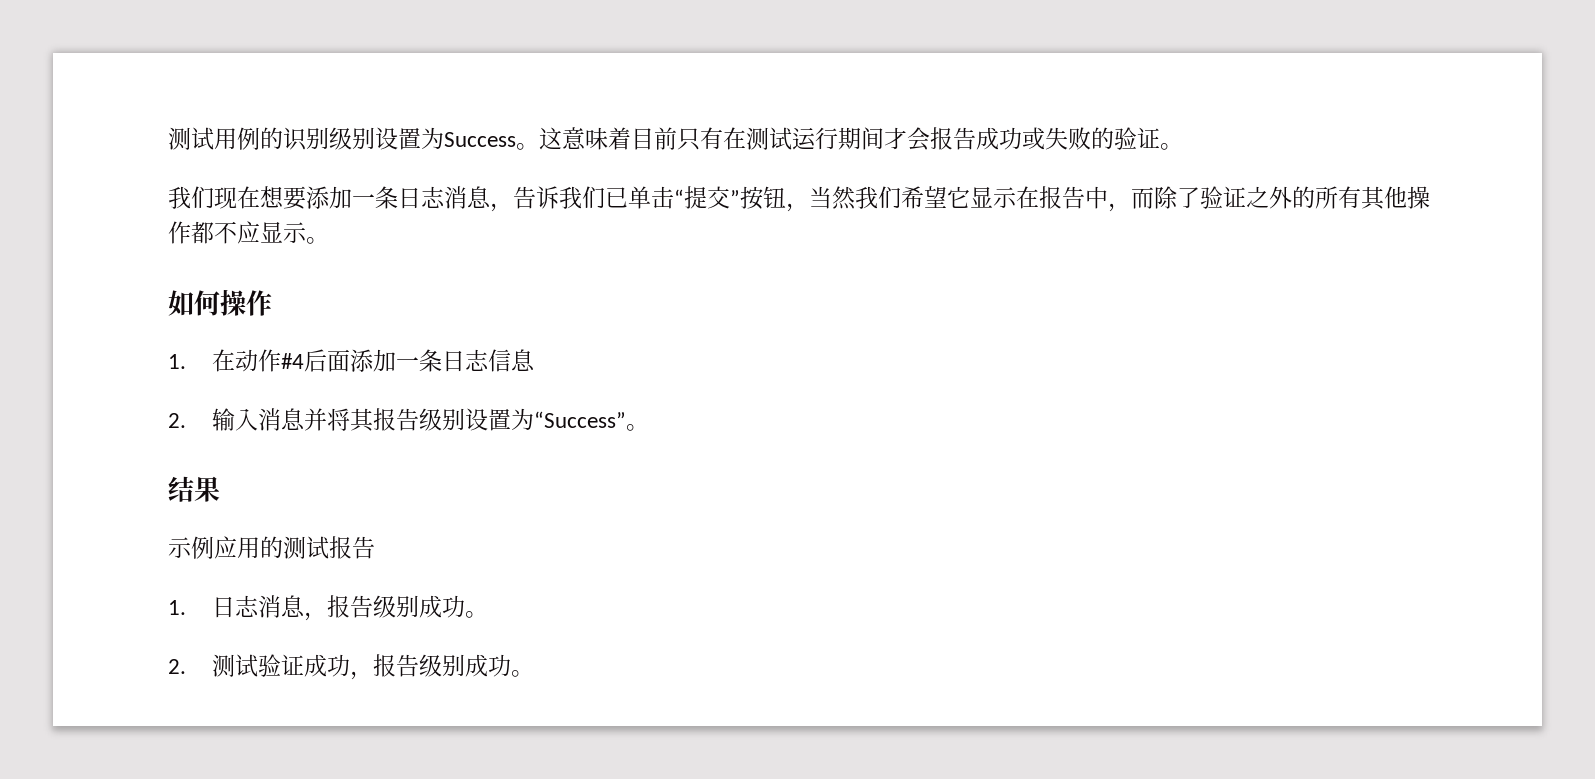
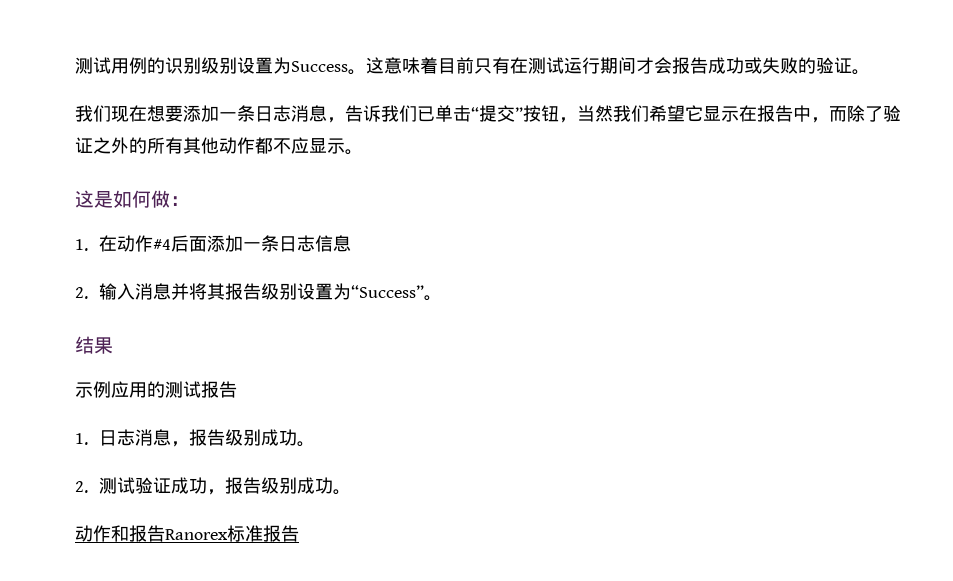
- 我们现在想要添加一条日志消息，告诉我们已单击“提交”按钮，当然我们希望它显示在报告中，而除了验证之外的所有其他操作都不应显示。
+ 我们现在想要添加一条日志消息，告诉我们已单击“提交”按钮，当然我们希望它显示在报告中，而除了验证之外的所有其他动作都不应显示。
- 如何操作
+ 这是如何做：
+ 动作和报告Ranorex标准报告

